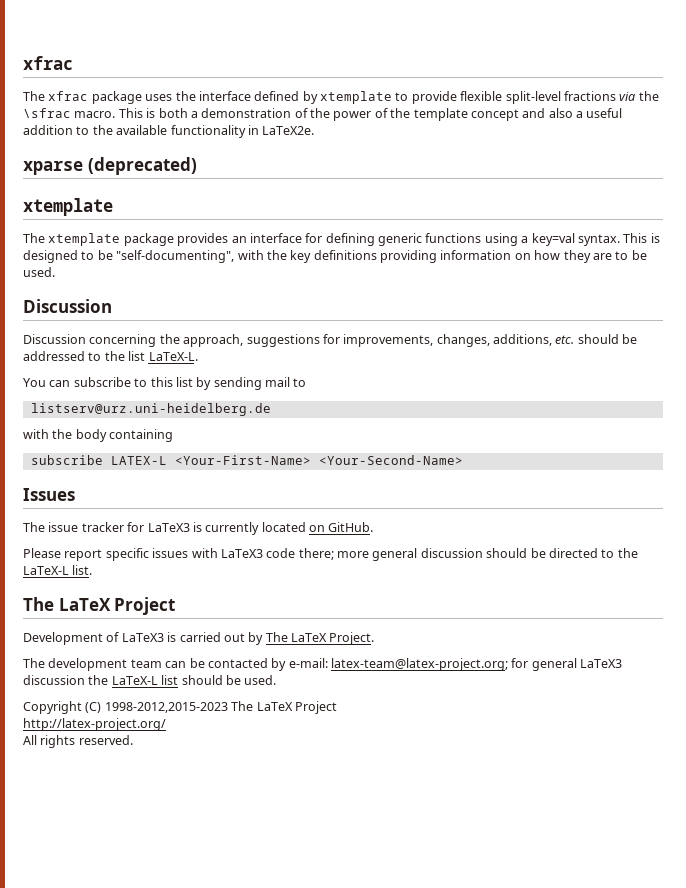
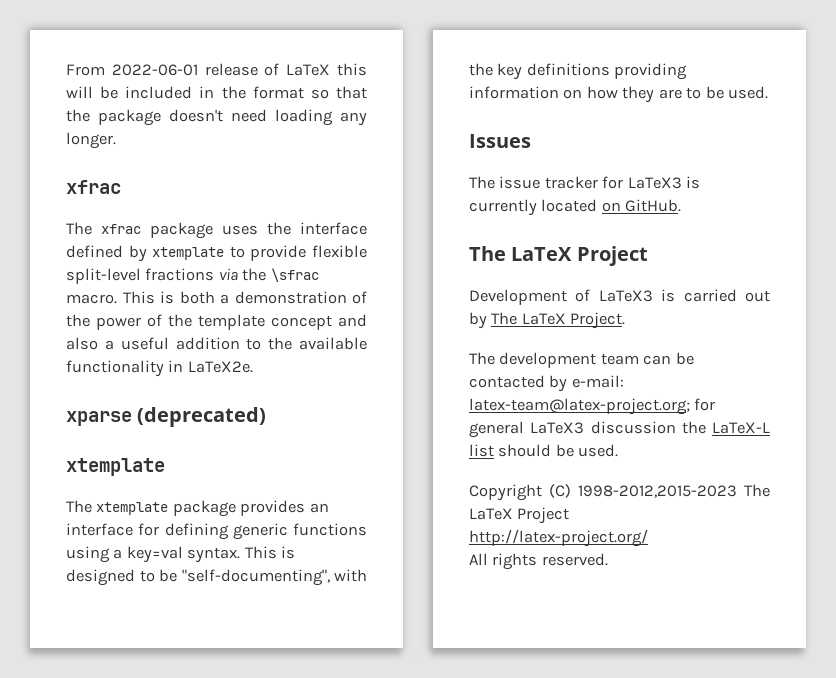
+ From 2022-06-01 release of LaTeX this will be included in the format so that the package doesn't need loading any longer.
  This is designed to be "self-documenting", with the key definitions providing information on how they are to be used.
- Discussion
- Discussion concerning the approach, suggestions for improvements, changes, additions, etc. should be addressed to the list LaTeX-L.
- You can subscribe to this list by sending mail to
- listserv@urz.uni-heidelberg.de
- with the body containing
- subscribe LATEX-L <Your-First-Name> <Your-Second-Name>
- Please report specific issues with LaTeX3 code there; more general discussion should be directed to the LaTeX-L list.

